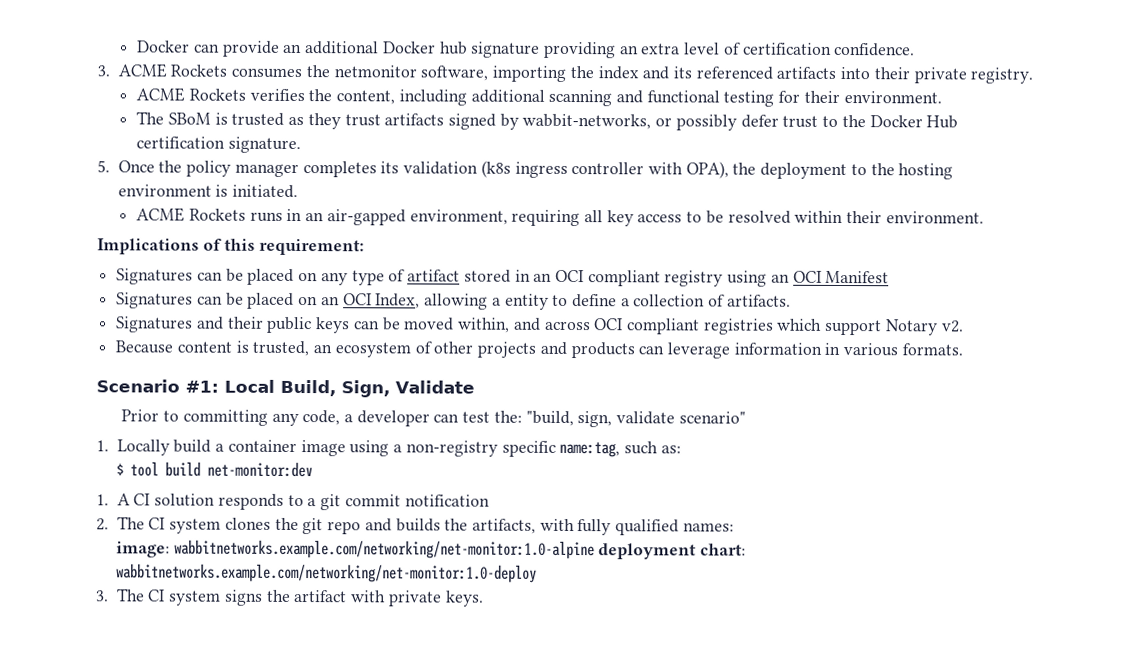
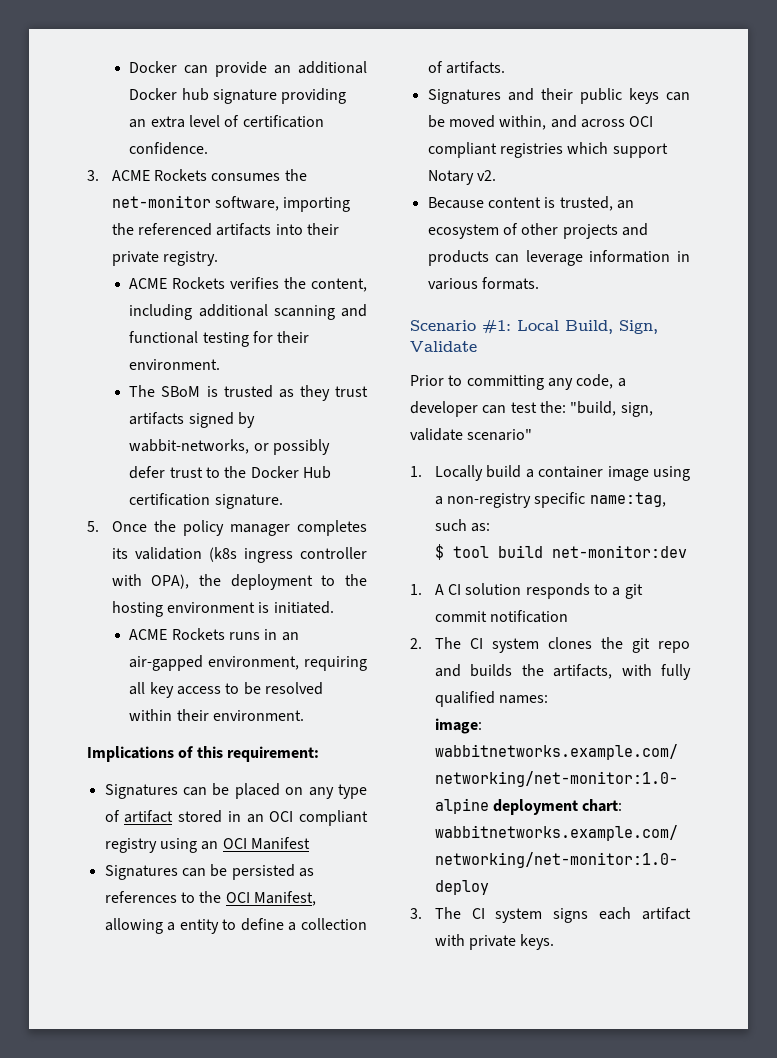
- 3. ACME Rockets consumes the netmonitor software, importing the index and its referenced artifacts into their private registry.
+ 3. ACME Rockets consumes the net-monitor software, importing the referenced artifacts into their private registry.
- Signatures can be placed on an OCI Index, allowing a entity to define a collection of artifacts.
+ Signatures can be persisted as references to the OCI Manifest, allowing a entity to define a collection of artifacts.
- 3. The CI system signs the artifact with private keys.
+ 3. The CI system signs each artifact with private keys.

